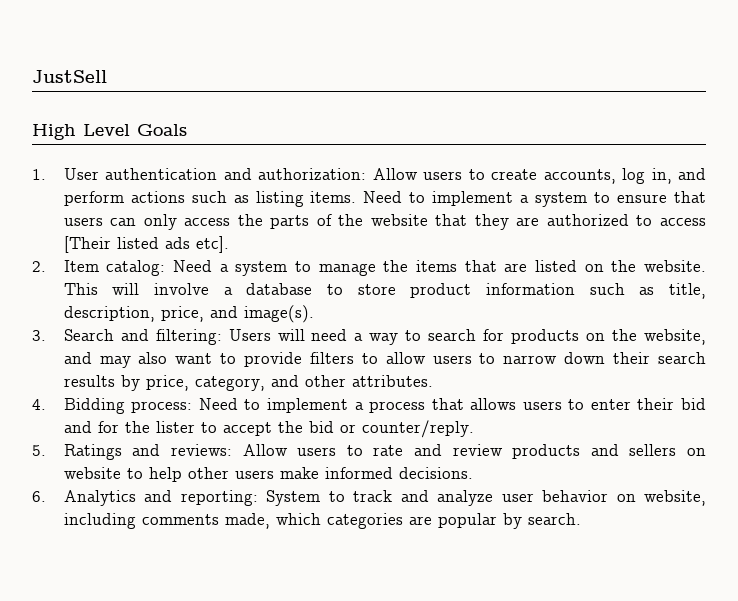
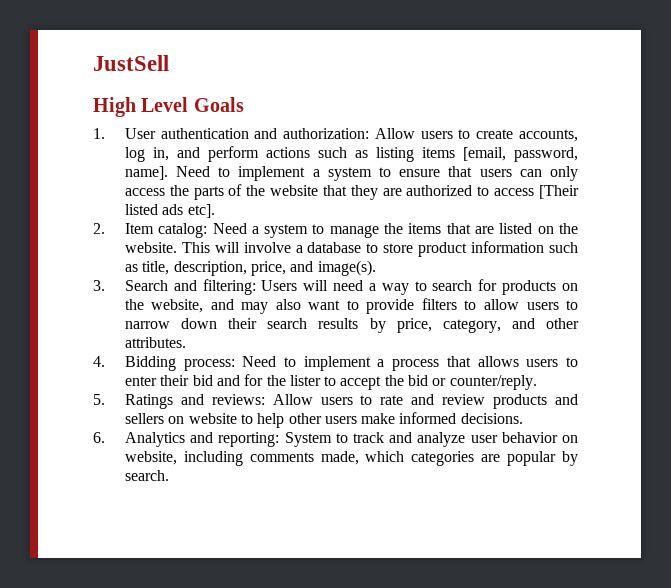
- 1. User authentication and authorization: Allow users to create accounts, log in, and perform actions such as listing items.
+ 1. User authentication and authorization: Allow users to create accounts, log in, and perform actions such as listing items [email, password, name].

